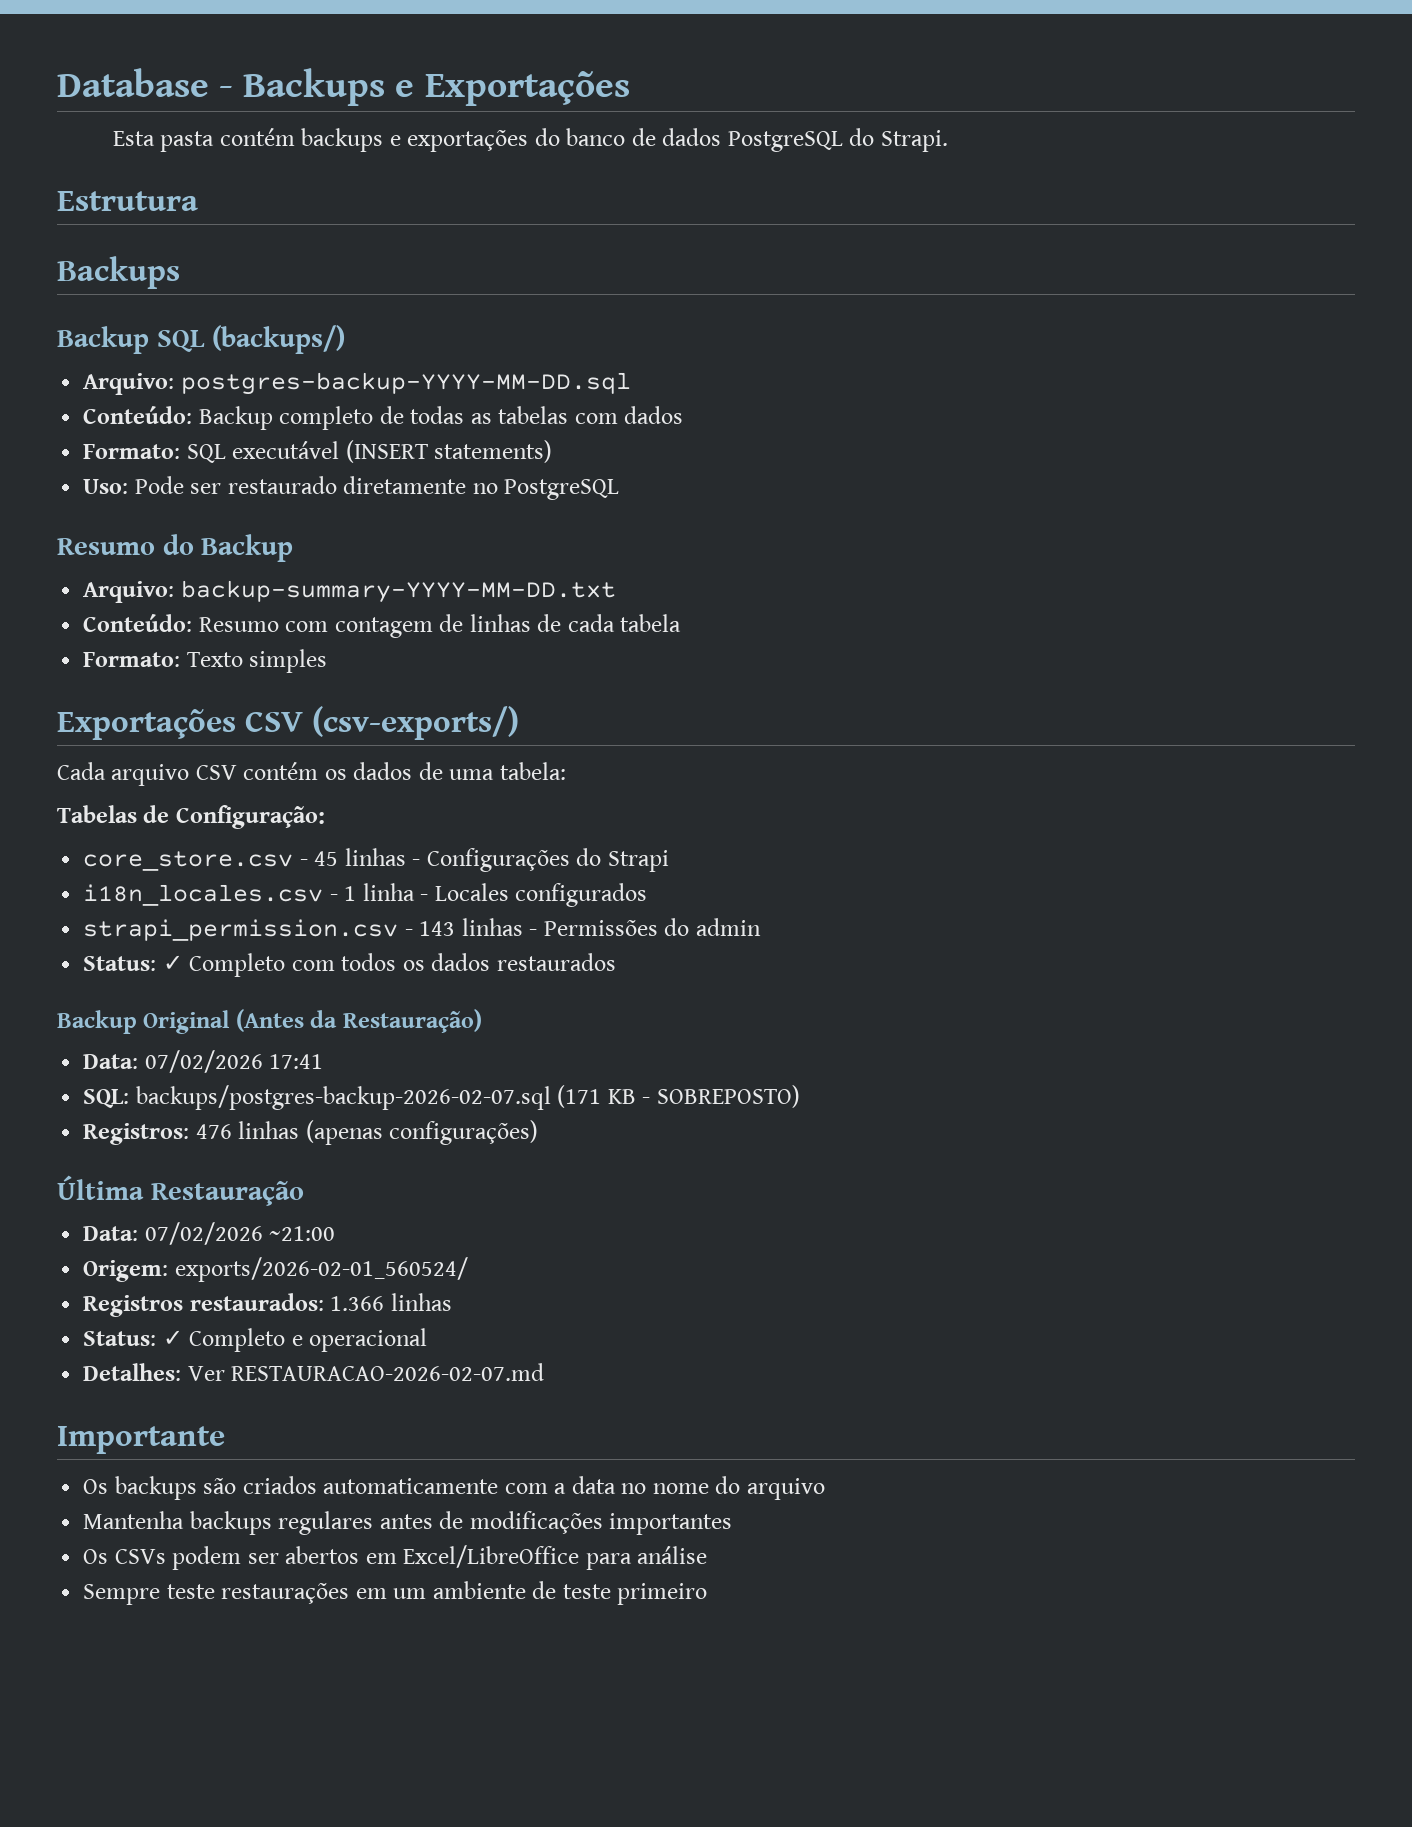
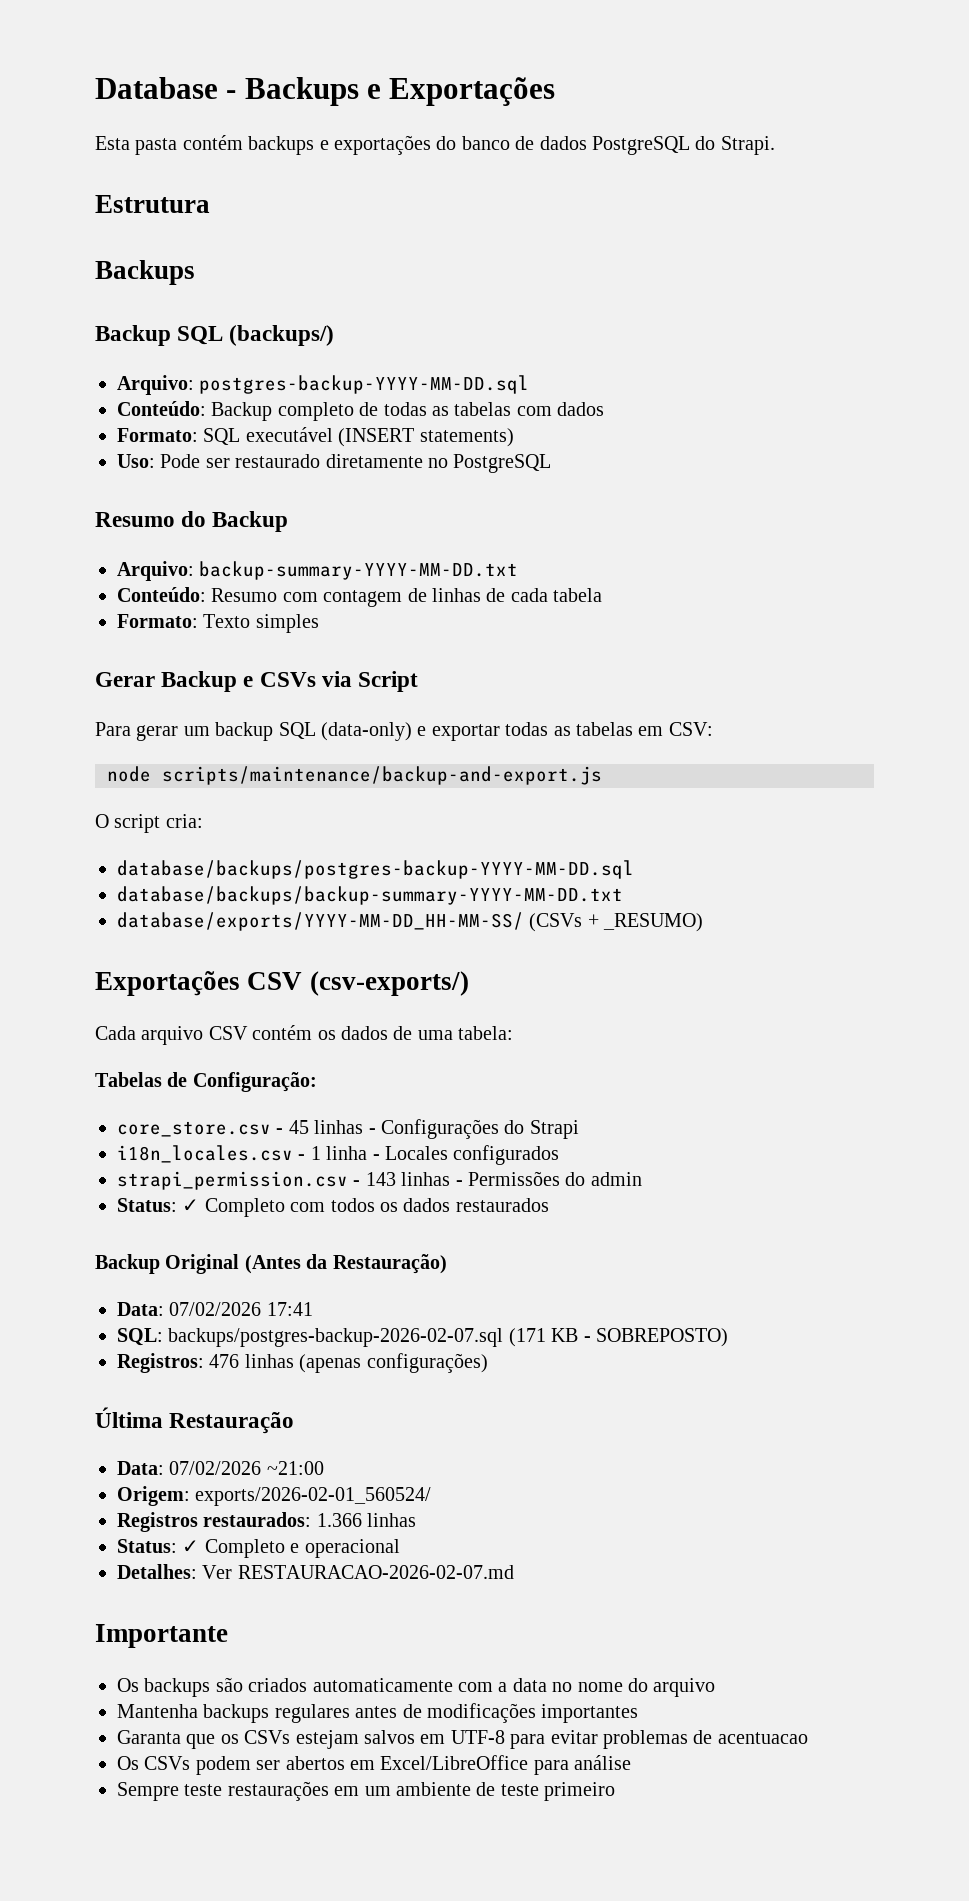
+ Gerar Backup e CSVs via Script
+ Para gerar um backup SQL (data-only) e exportar todas as tabelas em CSV:
+ node scripts/maintenance/backup-and-export.js
+ O script cria:
+ database/backups/postgres-backup-YYYY-MM-DD.sql
+ database/backups/backup-summary-YYYY-MM-DD.txt
+ database/exports/YYYY-MM-DD_HH-MM-SS/ (CSVs + _RESUMO)
+ Garanta que os CSVs estejam salvos em UTF-8 para evitar problemas de acentuacao

